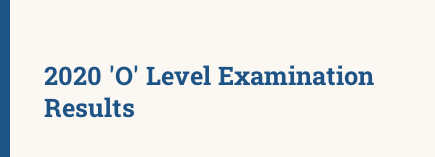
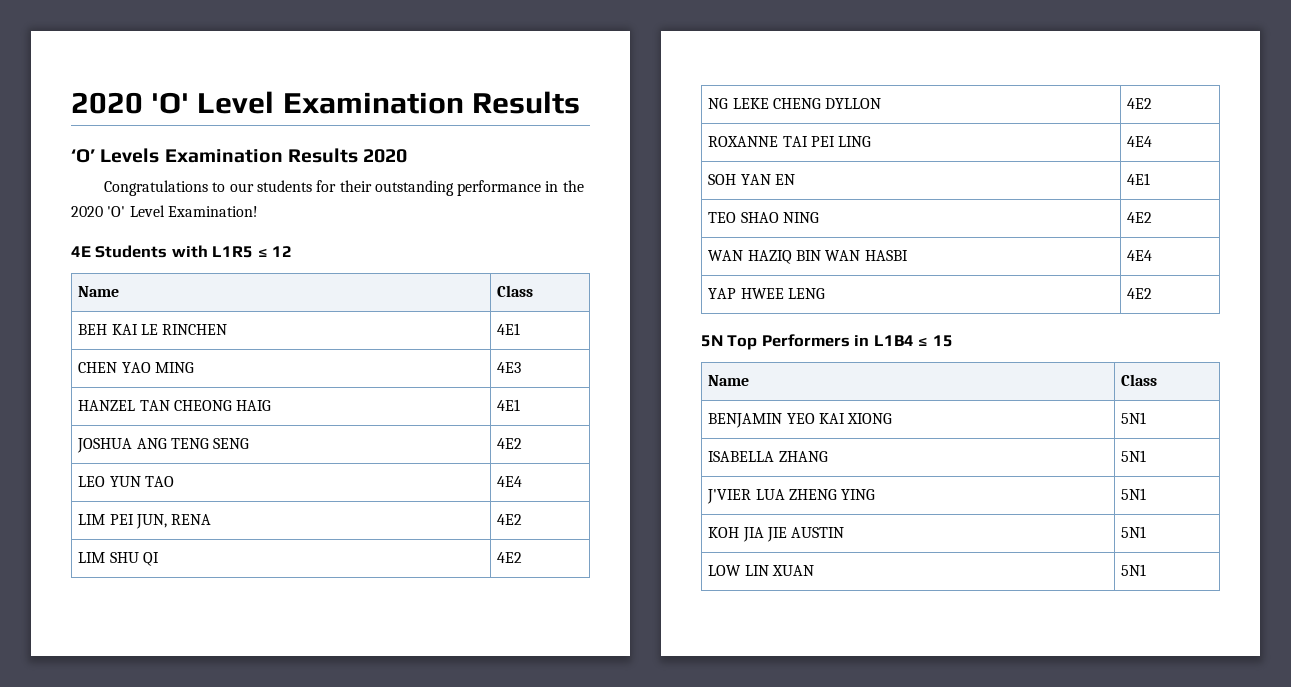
+ ‘O’ Levels Examination Results 2020
+ Congratulations to our students for their outstanding performance in the 2020 'O' Level Examination!
+ 4E Students with L1R5 ≤ 12
+ Name | Class
+ BEH KAI LE RINCHEN | 4E1
+ CHEN YAO MING | 4E3
+ HANZEL TAN CHEONG HAIG | 4E1
+ JOSHUA ANG TENG SENG | 4E2
+ LEO YUN TAO | 4E4
+ LIM PEI JUN, RENA | 4E2
+ LIM SHU QI | 4E2
+ NG LEKE CHENG DYLLON | 4E2
+ ROXANNE TAI PEI LING | 4E4
+ SOH YAN EN | 4E1
+ TEO SHAO NING | 4E2
+ WAN HAZIQ BIN WAN HASBI | 4E4
+ YAP HWEE LENG | 4E2
+ 5N Top Performers in L1B4 ≤ 15
+ Name | Class
+ BENJAMIN YEO KAI XIONG | 5N1
+ ISABELLA ZHANG | 5N1
+ J'VIER LUA ZHENG YING | 5N1
+ KOH JIA JIE AUSTIN | 5N1
+ LOW LIN XUAN | 5N1

